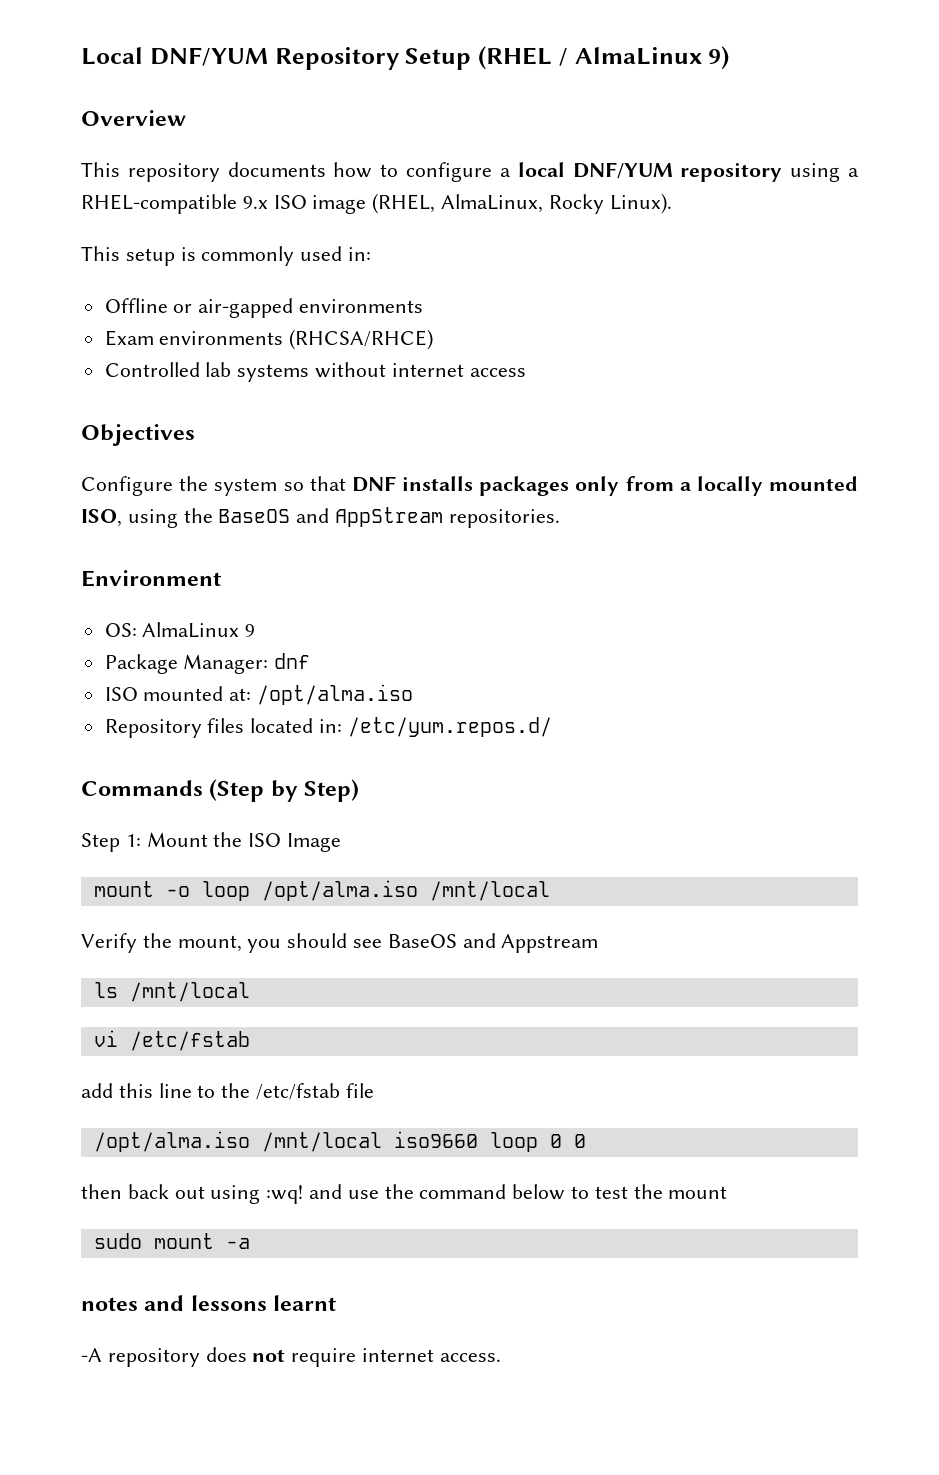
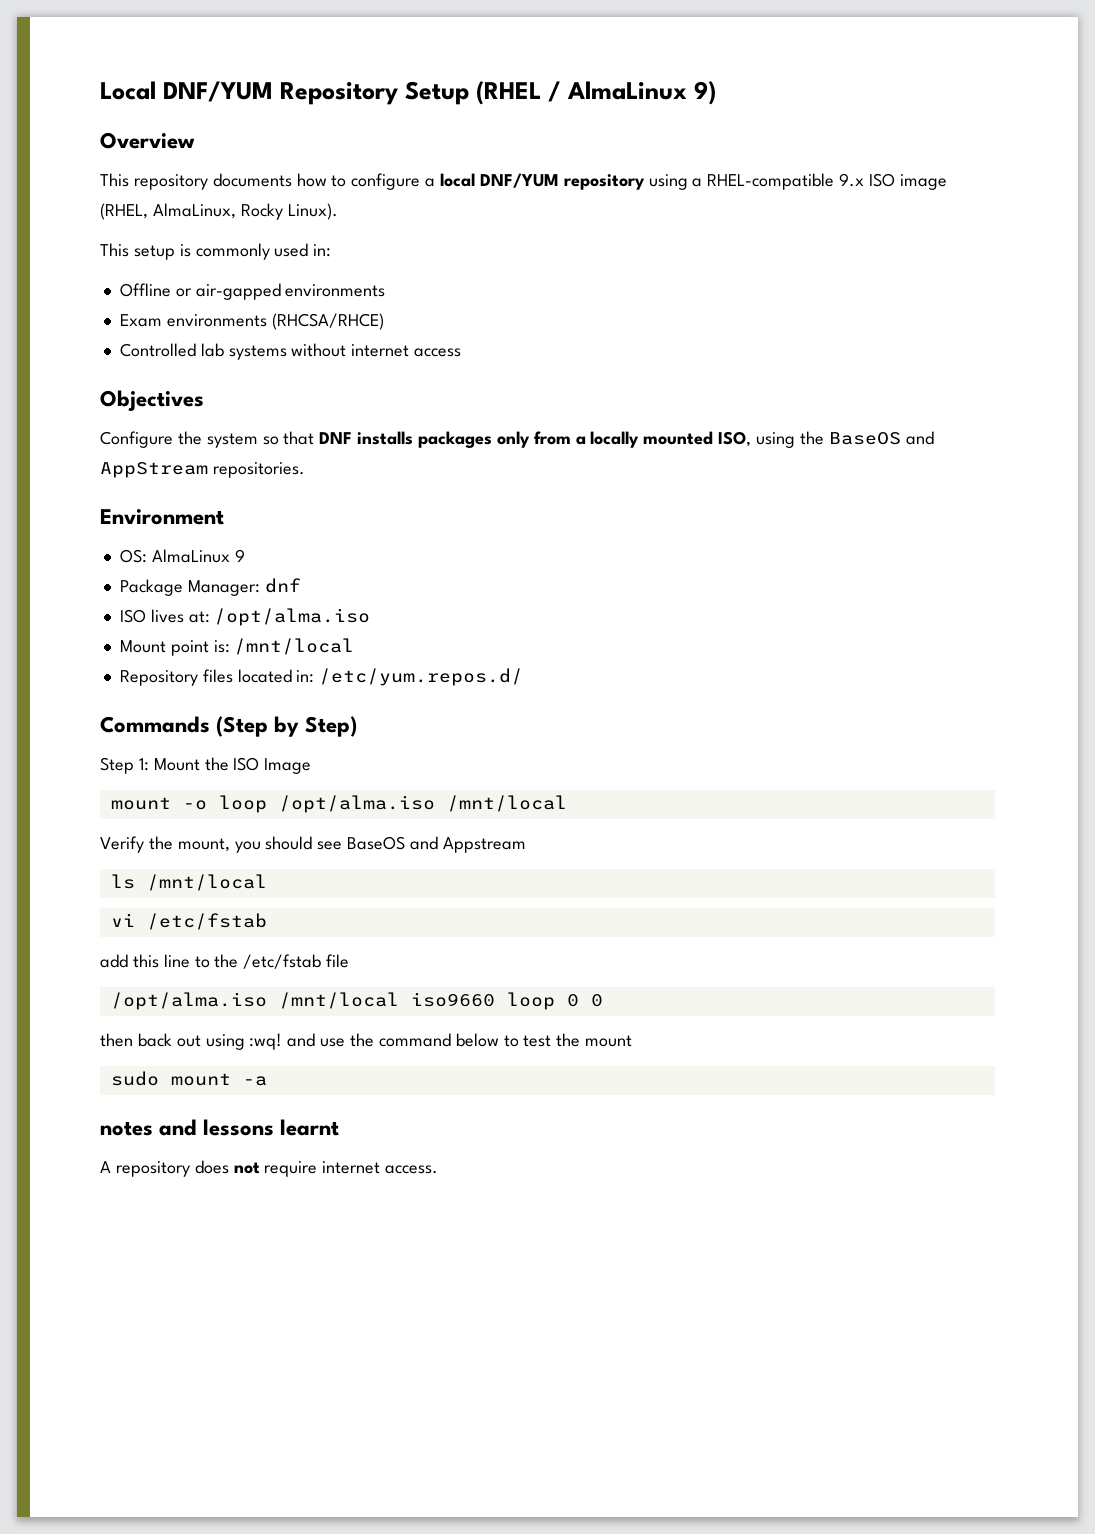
- ISO mounted at: /opt/alma.iso
+ ISO lives at: /opt/alma.iso
+ Mount point is: /mnt/local
- -A repository does not require internet access.
+ A repository does not require internet access.

